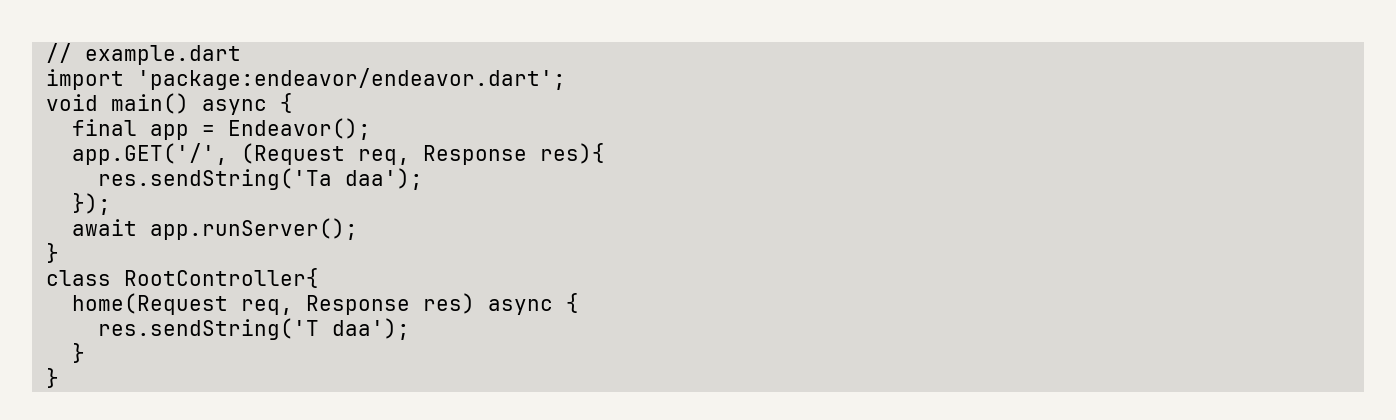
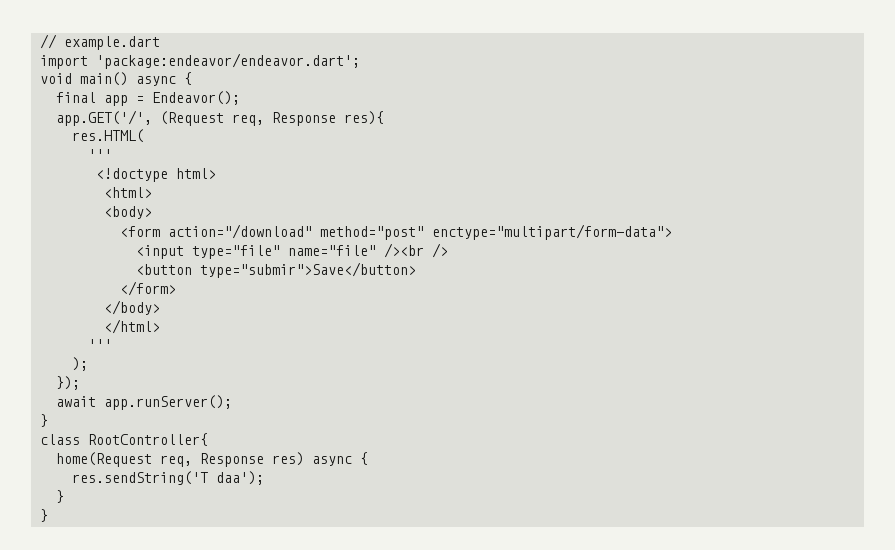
- res.sendString('Ta daa');
+ res.HTML(
+ '''
+ <!doctype html>
+ <html>
+ <body>
+ <form action="/download" method="post" enctype="multipart/form-data">
+ <input type="file" name="file" /><br />
+ <button type="submir">Save</button>
+ </form>
+ </body>
+ </html>
+ '''
+ );

